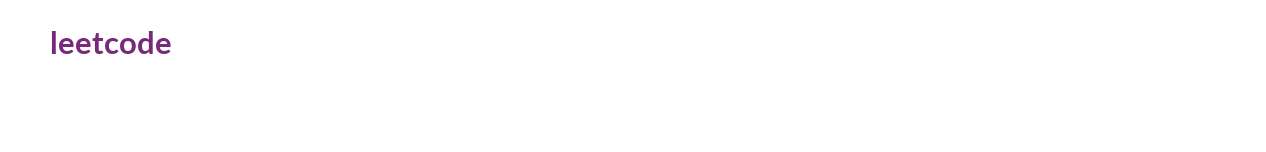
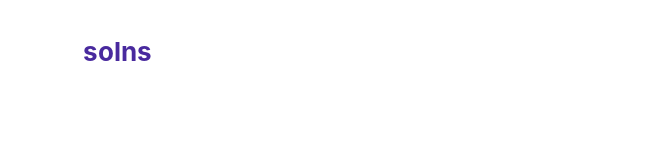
- leetcode
+ solns

